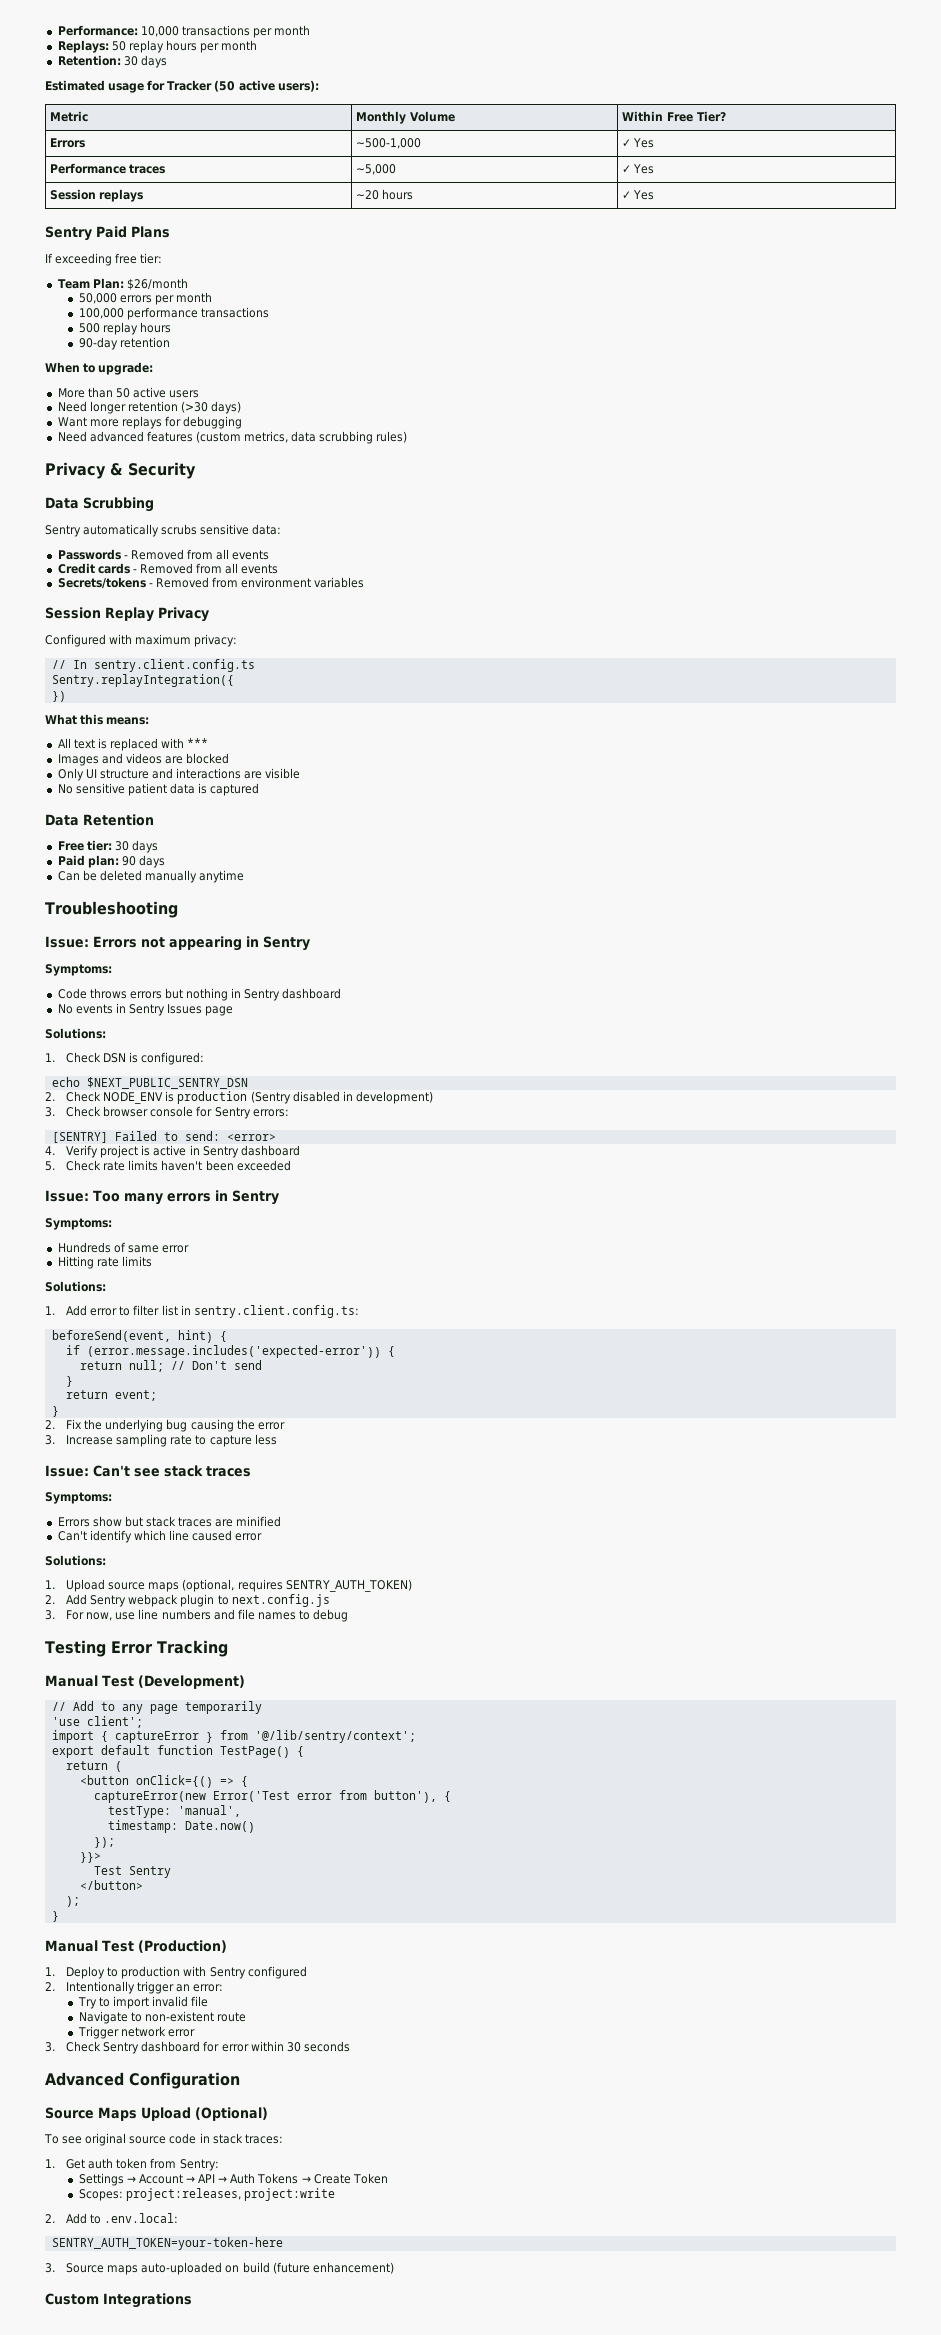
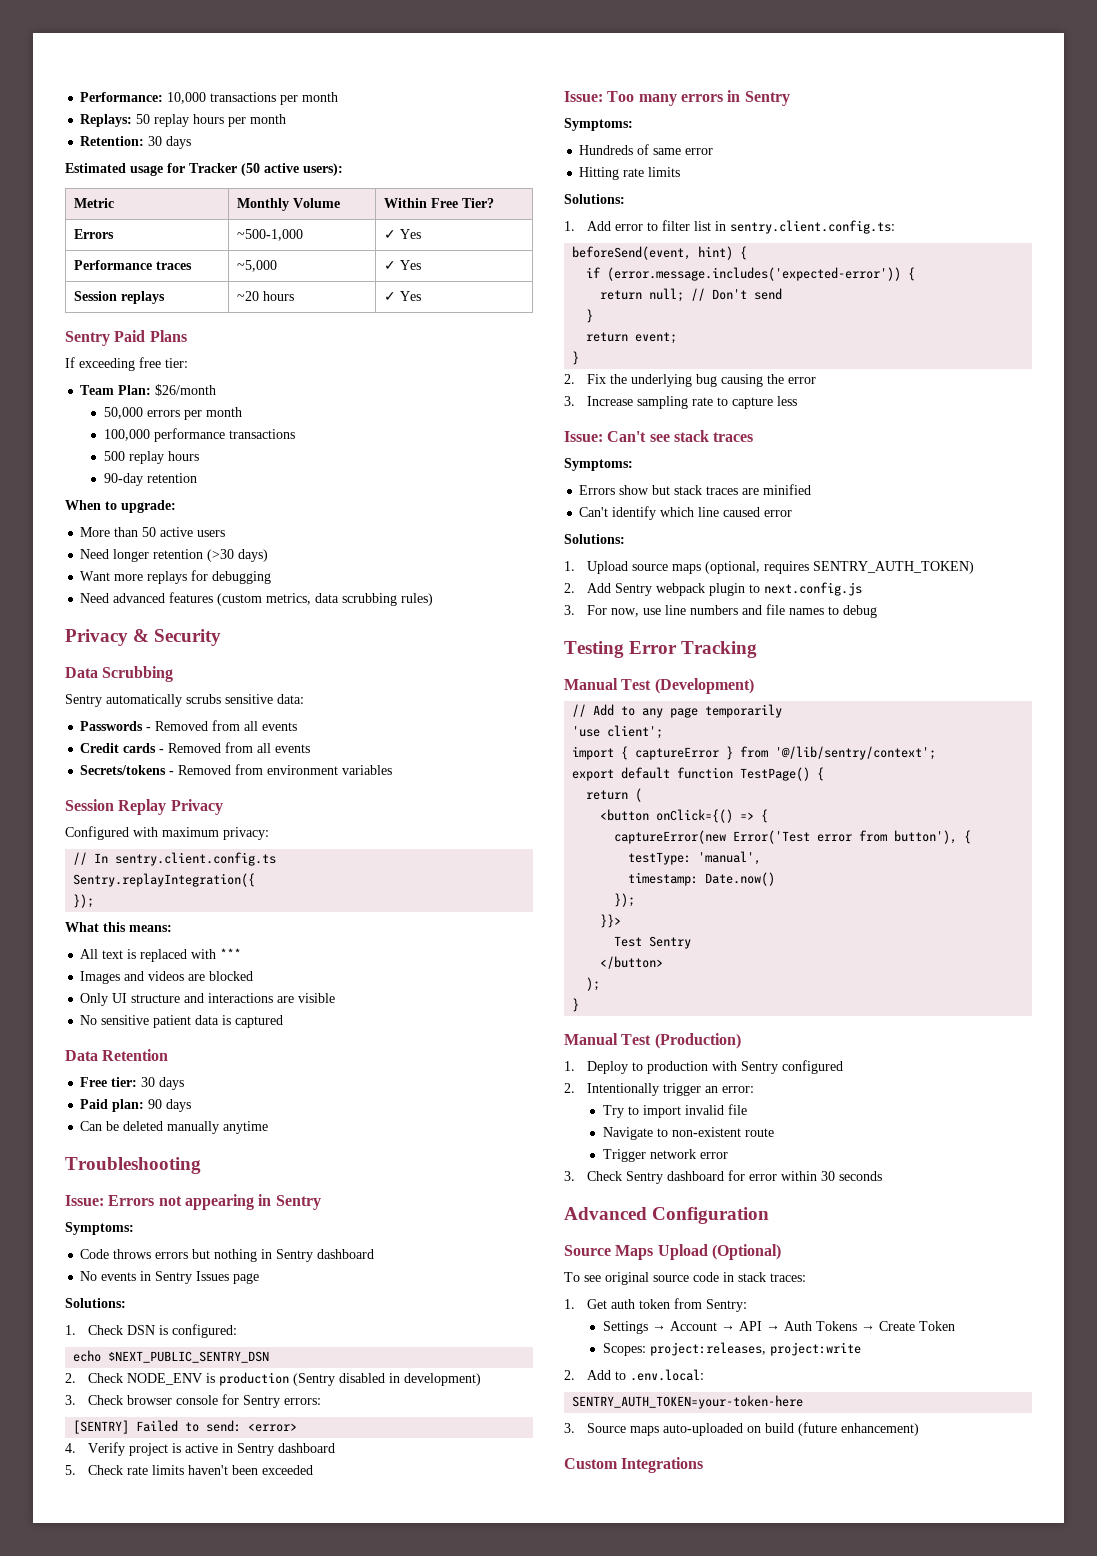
  Sentry.replayIntegration({
- })
+ });

